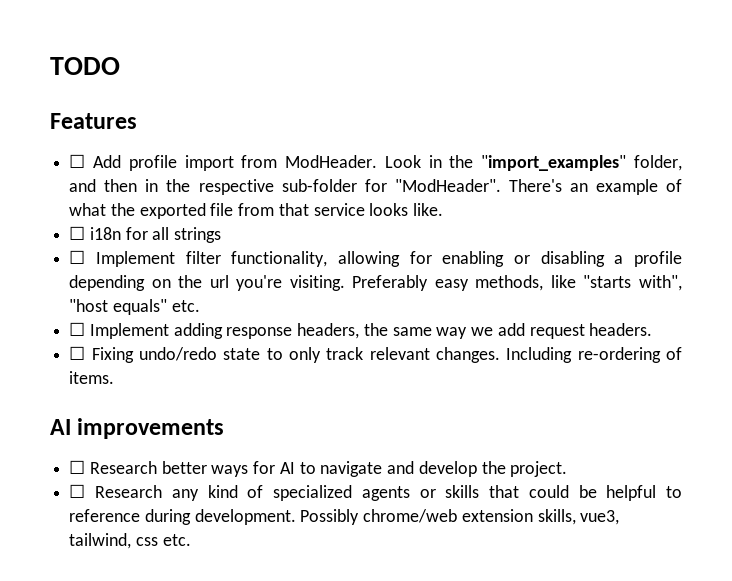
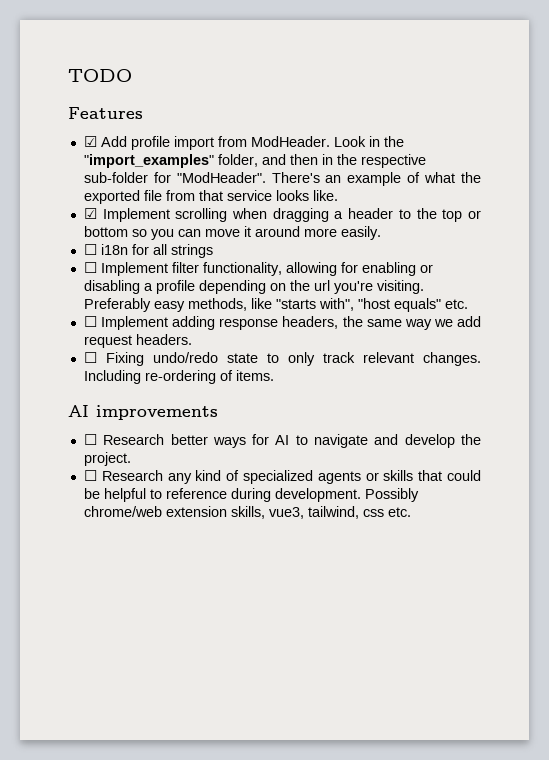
- ☐ Add profile import from ModHeader.
+ ☑ Add profile import from ModHeader.
+ ☑ Implement scrolling when dragging a header to the top or bottom so you can move it around more easily.

